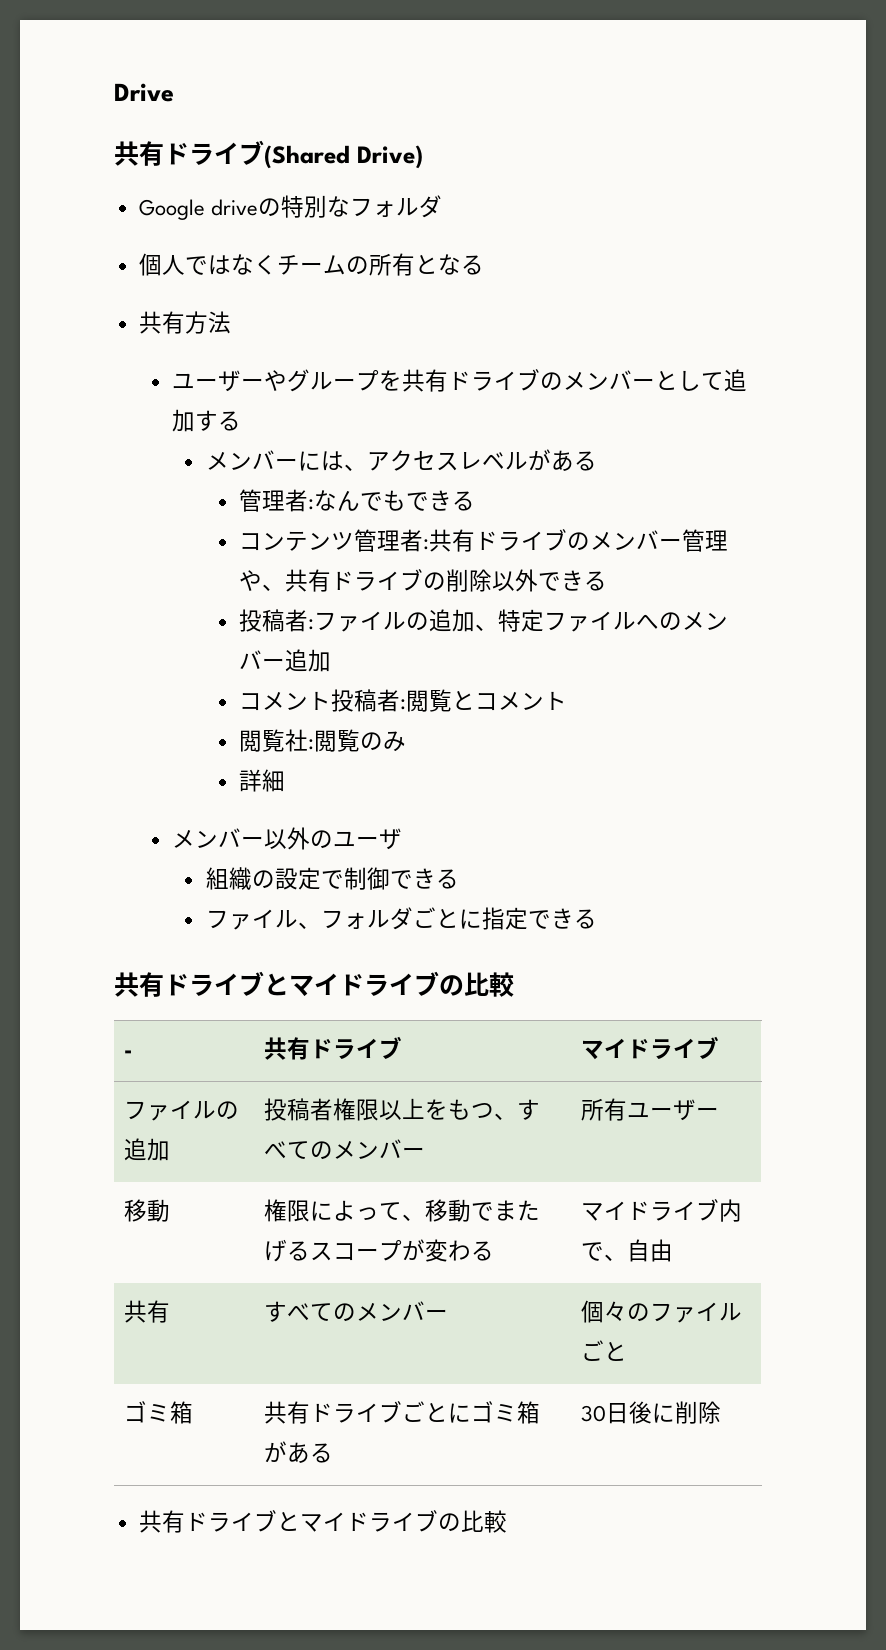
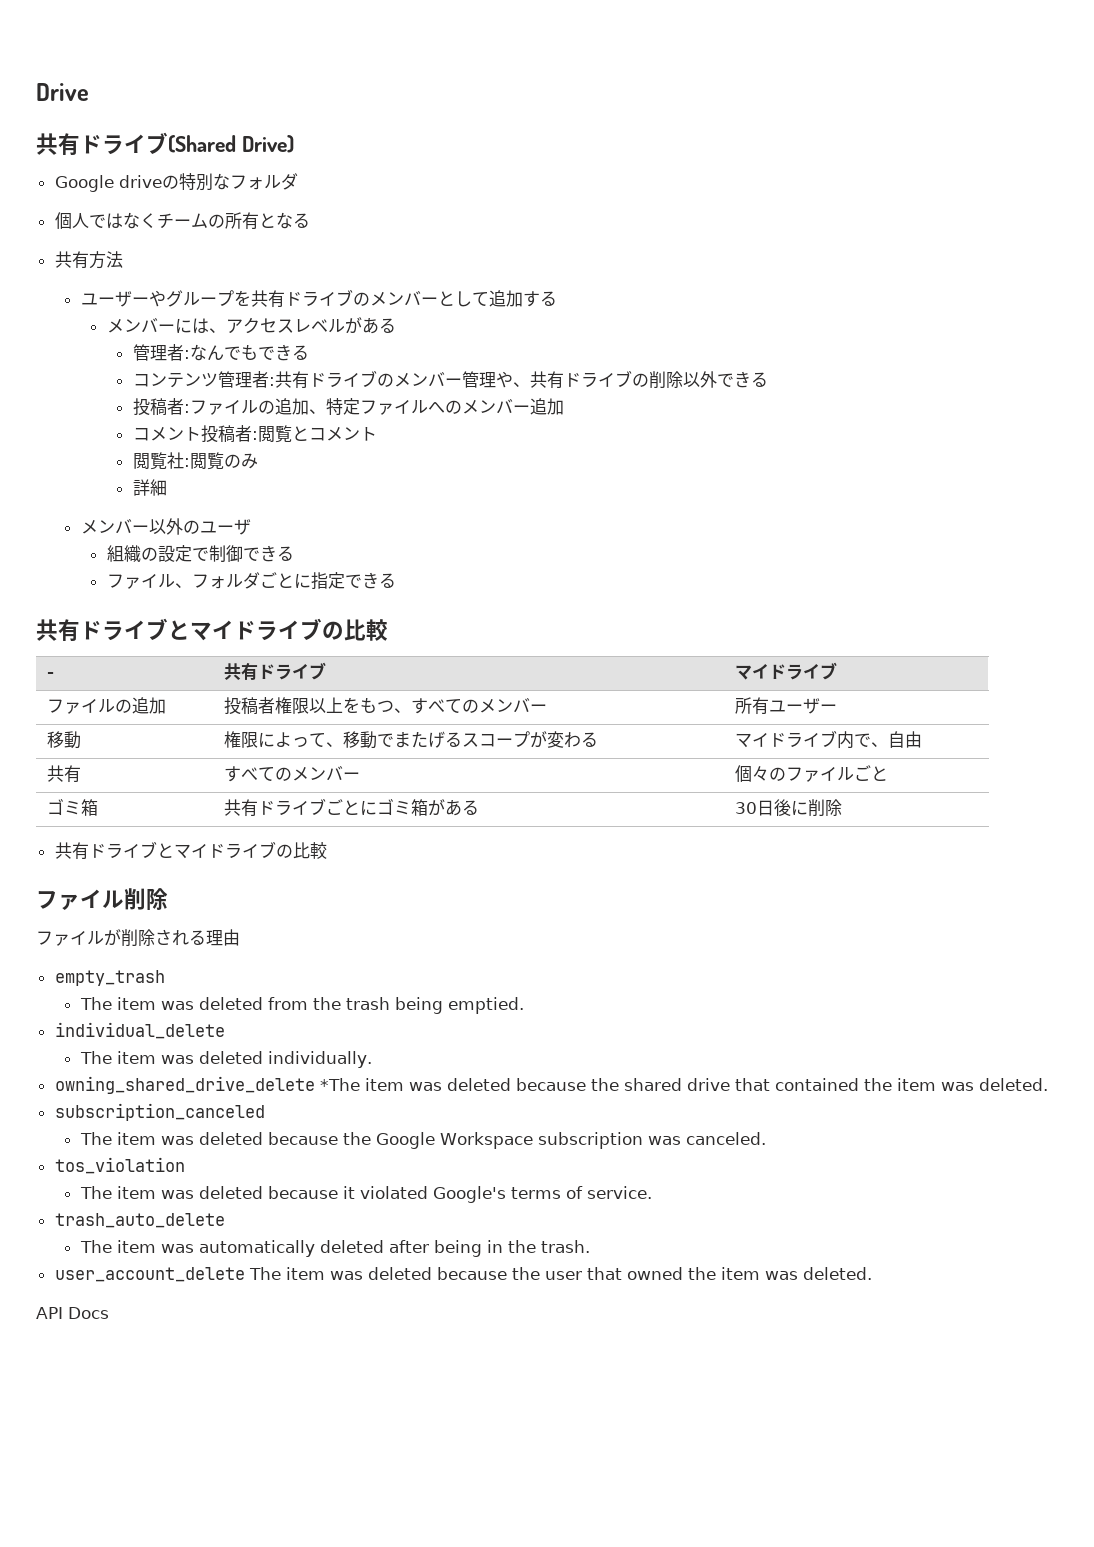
+ ファイル削除
+ ファイルが削除される理由
+ empty_trash
+ The item was deleted from the trash being emptied.
+ individual_delete
+ The item was deleted individually.
+ owning_shared_drive_delete *The item was deleted because the shared drive that contained the item was deleted.
+ subscription_canceled
+ The item was deleted because the Google Workspace subscription was canceled.
+ tos_violation
+ The item was deleted because it violated Google's terms of service.
+ trash_auto_delete
+ The item was automatically deleted after being in the trash.
+ user_account_delete The item was deleted because the user that owned the item was deleted.
+ API Docs

